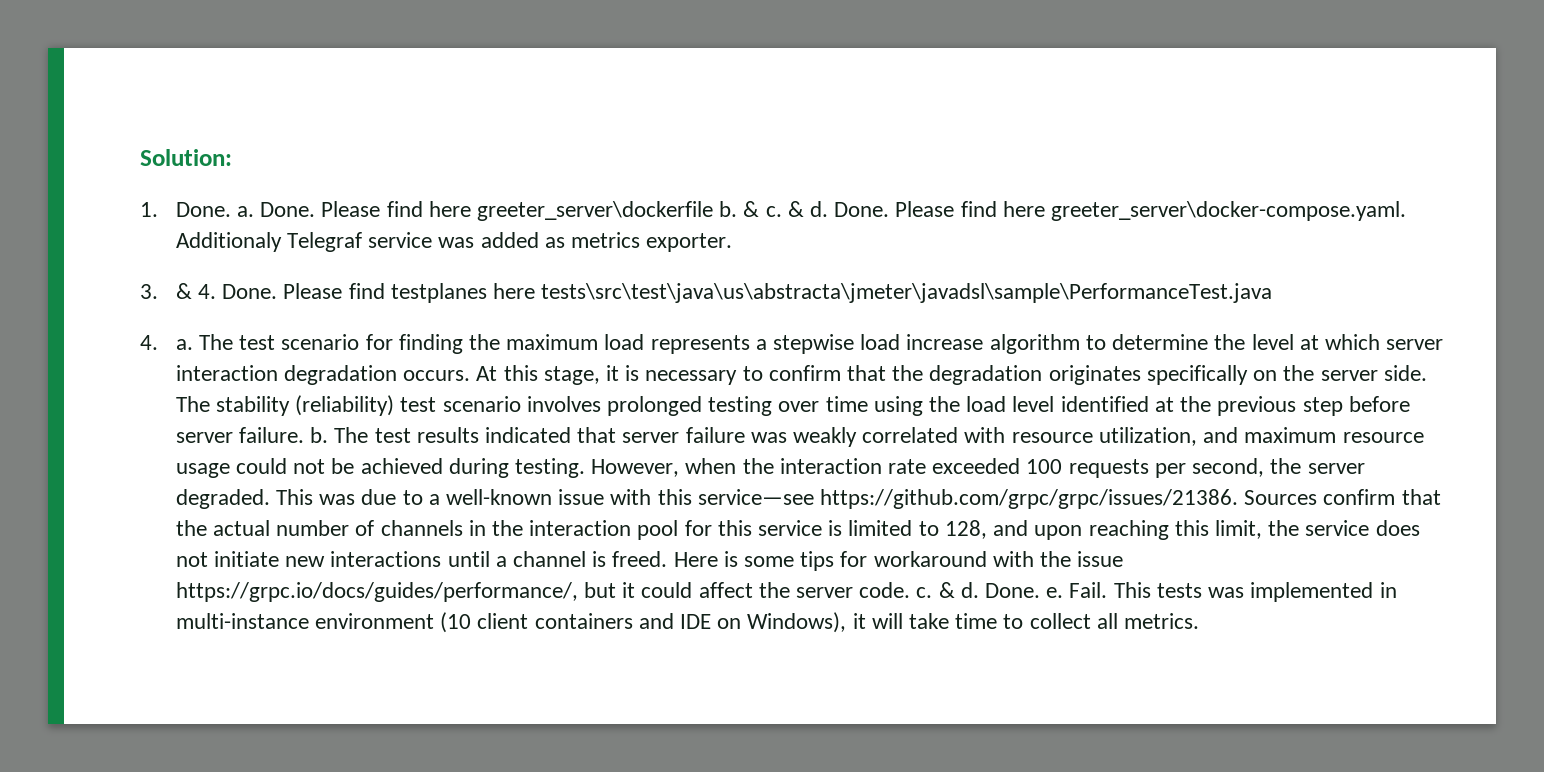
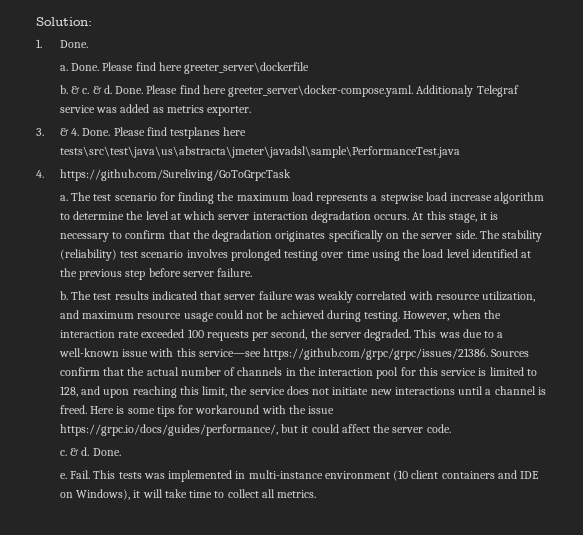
- 1. Done. a.
+ 1. Done.
+ a.
- Please find here greeter_server\dockerfile b.
+ Please find here greeter_server\dockerfile
+ b.
- 4. a.
+ 4. https://github.com/Sureliving/GoToGrpcTask
+ a.
- The stability (reliability) test scenario involves prolonged testing over time using the load level identified at the previous step before server failure. b.
+ The stability (reliability) test scenario involves prolonged testing over time using the load level identified at the previous step before server failure.
+ b.
- Here is some tips for workaround with the issue https://grpc.io/docs/guides/performance/, but it could affect the server code. c. & d. Done. e.
+ Here is some tips for workaround with the issue https://grpc.io/docs/guides/performance/, but it could affect the server code.
+ c. & d. Done.
+ e.

